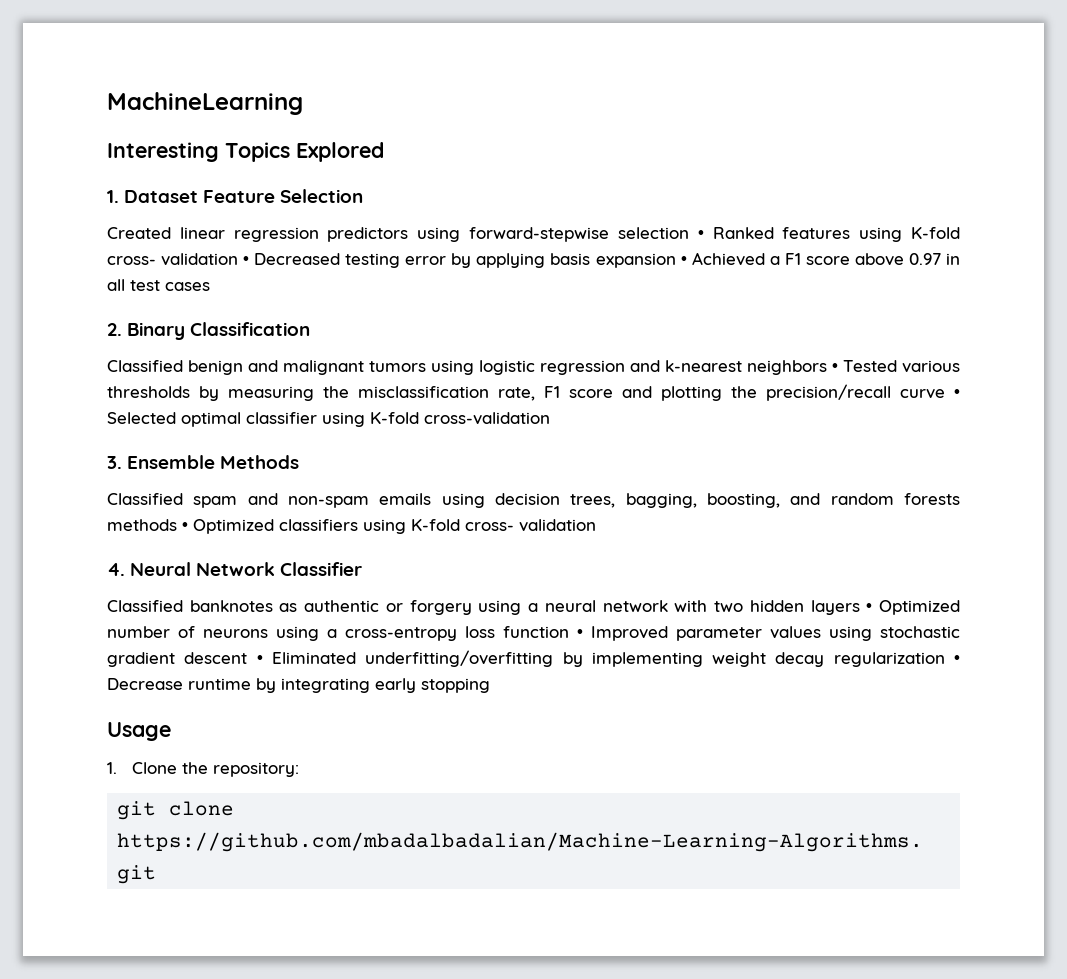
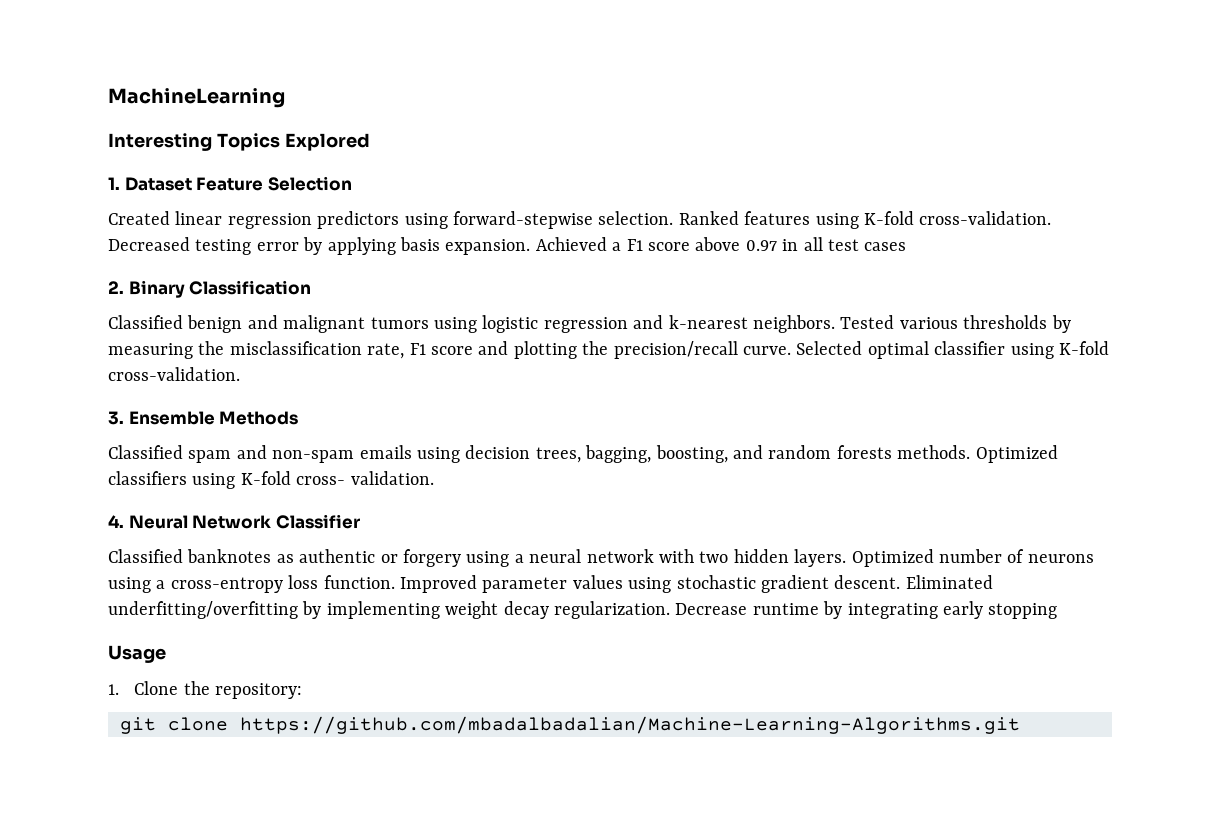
- Created linear regression predictors using forward-stepwise selection • Ranked features using K-fold cross- validation • Decreased testing error by applying basis expansion • Achieved a F1 score above 0.97 in all test cases
+ Created linear regression predictors using forward-stepwise selection. Ranked features using K-fold cross-validation. Decreased testing error by applying basis expansion. Achieved a F1 score above 0.97 in all test cases
- Classified benign and malignant tumors using logistic regression and k-nearest neighbors • Tested various thresholds by measuring the misclassification rate, F1 score and plotting the precision/recall curve • Selected optimal classifier using K-fold cross-validation
+ Classified benign and malignant tumors using logistic regression and k-nearest neighbors. Tested various thresholds by measuring the misclassification rate, F1 score and plotting the precision/recall curve. Selected optimal classifier using K-fold cross-validation.
- Classified spam and non-spam emails using decision trees, bagging, boosting, and random forests methods • Optimized classifiers using K-fold cross- validation
+ Classified spam and non-spam emails using decision trees, bagging, boosting, and random forests methods. Optimized classifiers using K-fold cross- validation.
- Classified banknotes as authentic or forgery using a neural network with two hidden layers • Optimized number of neurons using a cross-entropy loss function • Improved parameter values using stochastic gradient descent • Eliminated underfitting/overfitting by implementing weight decay regularization • Decrease runtime by integrating early stopping
+ Classified banknotes as authentic or forgery using a neural network with two hidden layers. Optimized number of neurons using a cross-entropy loss function. Improved parameter values using stochastic gradient descent. Eliminated underfitting/overfitting by implementing weight decay regularization. Decrease runtime by integrating early stopping

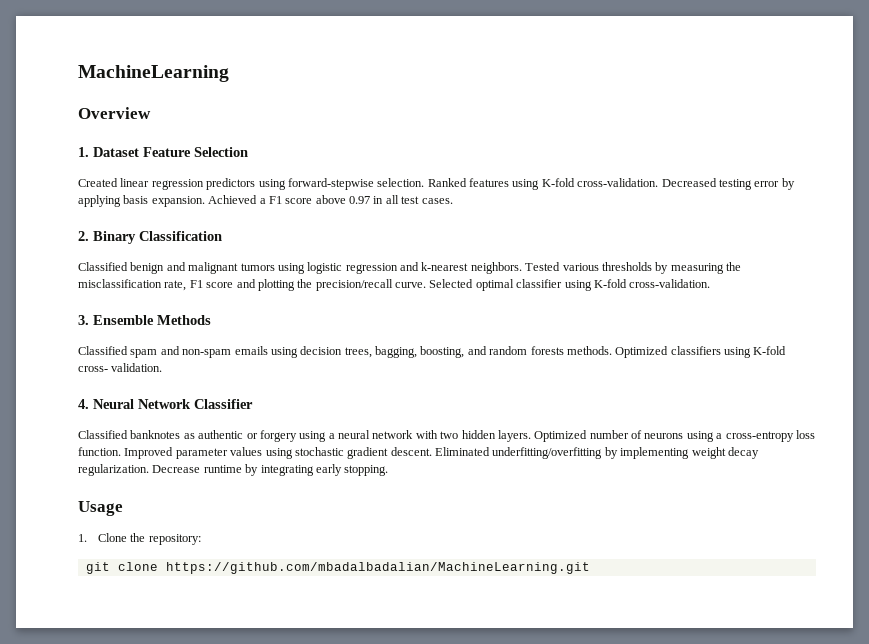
- Interesting Topics Explored
+ Overview
- Achieved a F1 score above 0.97 in all test cases
+ Achieved a F1 score above 0.97 in all test cases.
- Decrease runtime by integrating early stopping
+ Decrease runtime by integrating early stopping.
- git clone https://github.com/mbadalbadalian/Machine-Learning-Algorithms.git
+ git clone https://github.com/mbadalbadalian/MachineLearning.git

